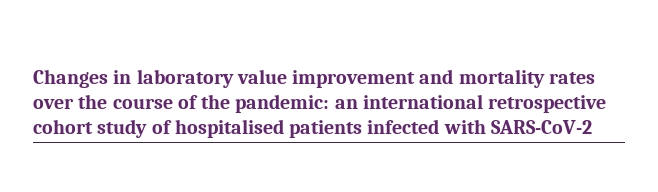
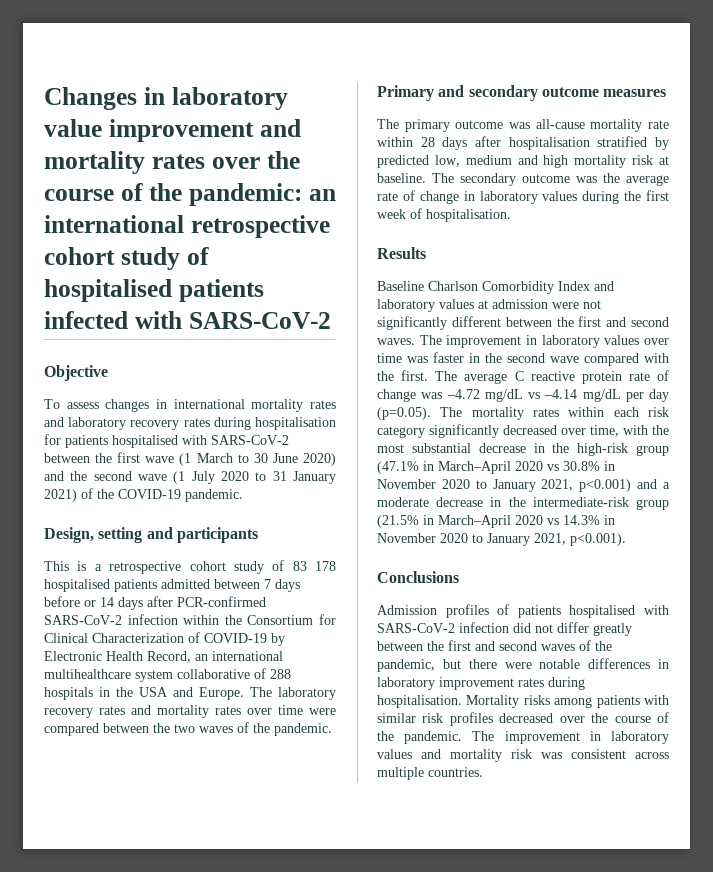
+ Objective
+ To assess changes in international mortality rates and laboratory recovery rates during hospitalisation for patients hospitalised with SARS-CoV-2 between the first wave (1 March to 30 June 2020) and the second wave (1 July 2020 to 31 January 2021) of the COVID-19 pandemic.
+ Design, setting and participants
+ This is a retrospective cohort study of 83 178 hospitalised patients admitted between 7 days before or 14 days after PCR-confirmed SARS-CoV-2 infection within the Consortium for Clinical Characterization of COVID-19 by Electronic Health Record, an international multihealthcare system collaborative of 288 hospitals in the USA and Europe. The laboratory recovery rates and mortality rates over time were compared between the two waves of the pandemic.
+ Primary and secondary outcome measures
+ The primary outcome was all-cause mortality rate within 28 days after hospitalisation stratified by predicted low, medium and high mortality risk at baseline. The secondary outcome was the average rate of change in laboratory values during the first week of hospitalisation.
+ Results
+ Baseline Charlson Comorbidity Index and laboratory values at admission were not significantly different between the first and second waves. The improvement in laboratory values over time was faster in the second wave compared with the first. The average C reactive protein rate of change was –4.72 mg/dL vs –4.14 mg/dL per day (p=0.05). The mortality rates within each risk category significantly decreased over time, with the most substantial decrease in the high-risk group (47.1% in March–April 2020 vs 30.8% in November 2020 to January 2021, p<0.001) and a moderate decrease in the intermediate-risk group (21.5% in March–April 2020 vs 14.3% in November 2020 to January 2021, p<0.001).
+ Conclusions
+ Admission profiles of patients hospitalised with SARS-CoV-2 infection did not differ greatly between the first and second waves of the pandemic, but there were notable differences in laboratory improvement rates during hospitalisation. Mortality risks among patients with similar risk profiles decreased over the course of the pandemic. The improvement in laboratory values and mortality risk was consistent across multiple countries.

